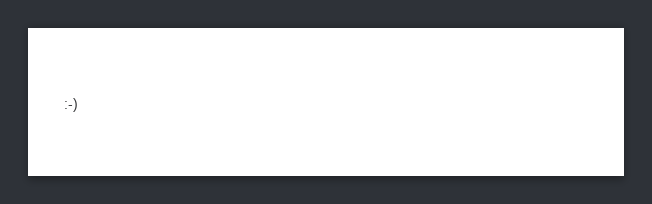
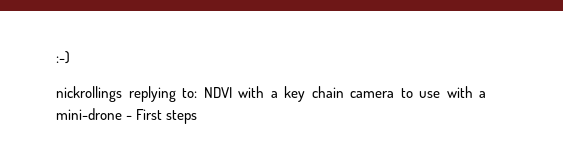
+ nickrollings replying to: NDVI with a key chain camera to use with a mini-drone - First steps

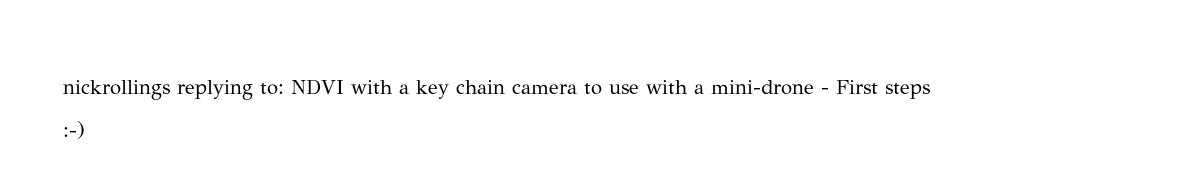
- :-)
+ :-)

